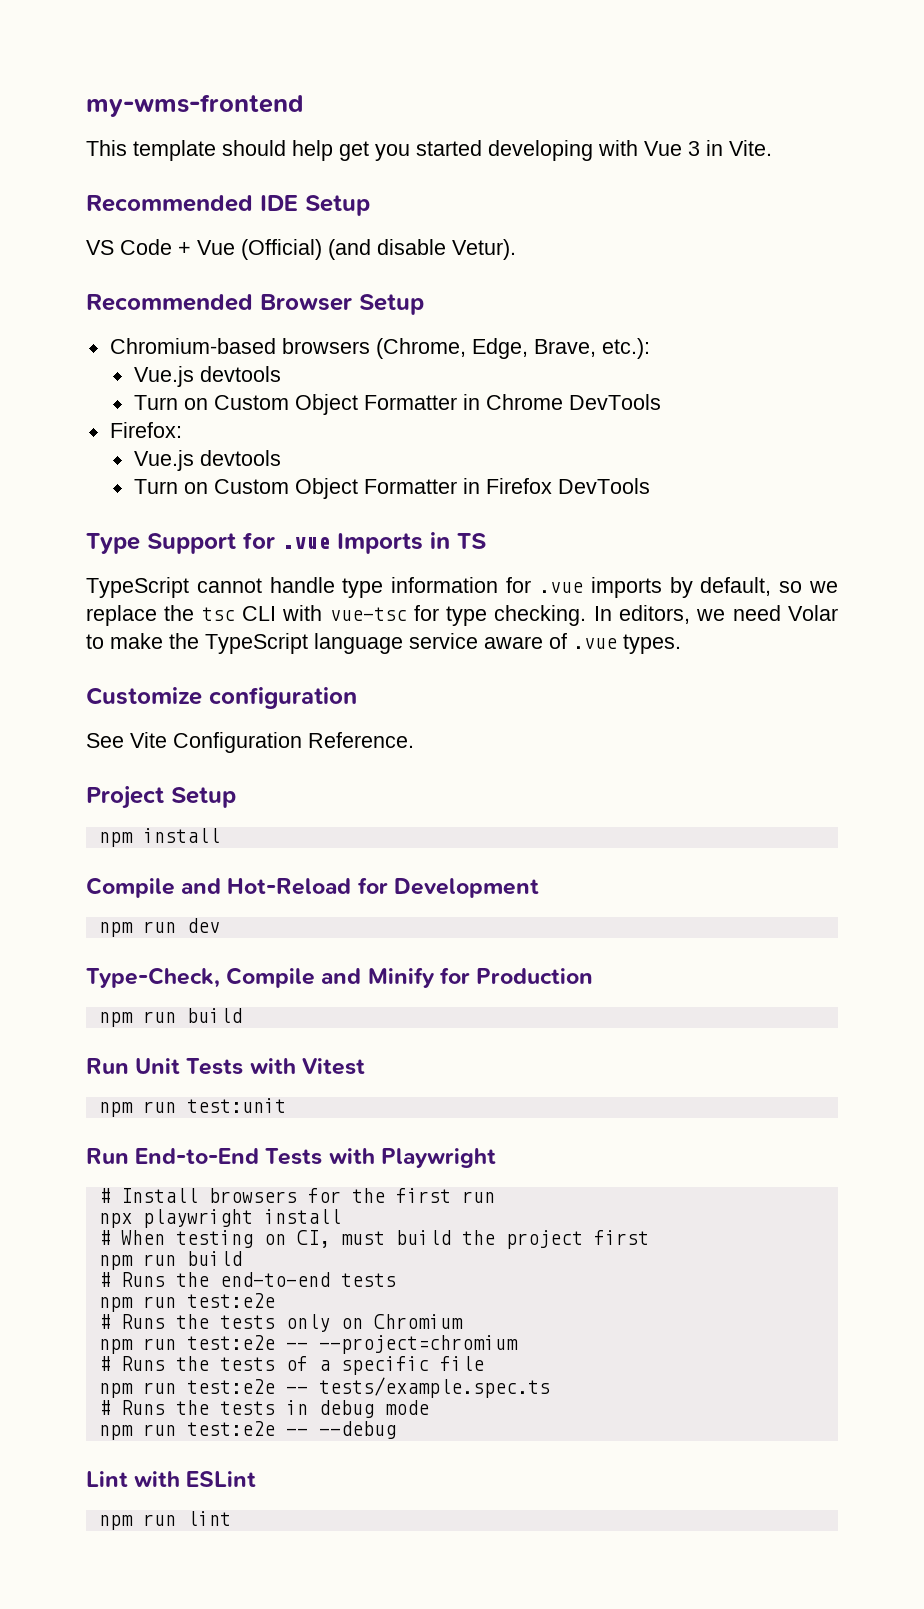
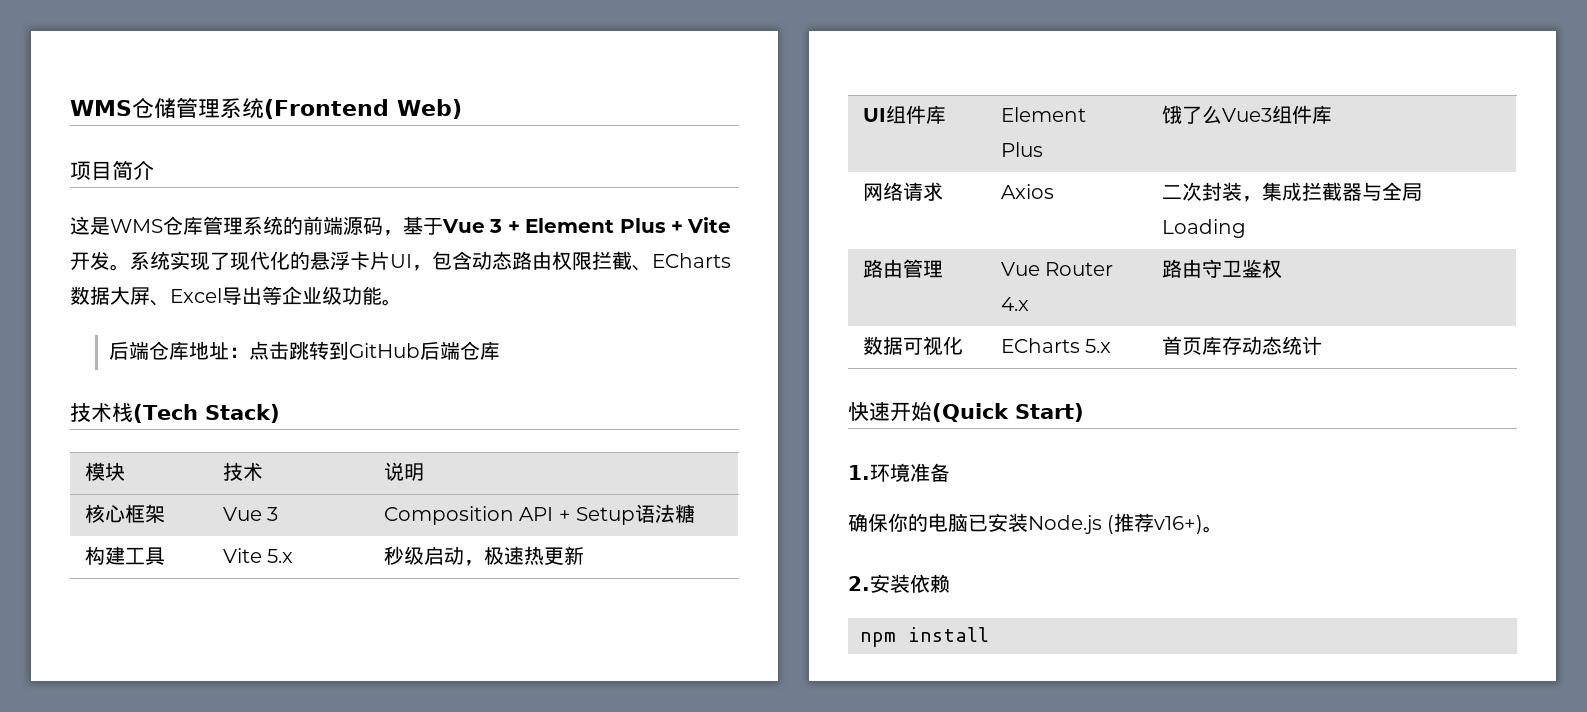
- my-wms-frontend
- This template should help get you started developing with Vue 3 in Vite.
- Recommended IDE Setup
- VS Code + Vue (Official) (and disable Vetur).
- Recommended Browser Setup
- Chromium-based browsers (Chrome, Edge, Brave, etc.):
- Vue.js devtools
- Turn on Custom Object Formatter in Chrome DevTools
- Firefox:
- Vue.js devtools
- Turn on Custom Object Formatter in Firefox DevTools
- Type Support for .vue Imports in TS
- TypeScript cannot handle type information for .vue imports by default, so we replace the tsc CLI with vue-tsc for type checking. In editors, we need Volar to make the TypeScript language service aware of .vue types.
- Customize configuration
- See Vite Configuration Reference.
- Project Setup
+ WMS仓储管理系统(Frontend Web)
+ 项目简介
+ 这是WMS仓库管理系统的前端源码，基于Vue 3 + Element Plus + Vite开发。系统实现了现代化的悬浮卡片UI，包含动态路由权限拦截、ECharts数据大屏、Excel导出等企业级功能。
+ 后端仓库地址：点击跳转到GitHub后端仓库
+ 技术栈(Tech Stack)
+ 模块 | 技术 | 说明
+ 核心框架 | Vue 3 | Composition API + Setup语法糖
+ 构建工具 | Vite 5.x | 秒级启动，极速热更新
+ UI组件库 | Element Plus | 饿了么Vue3组件库
+ 网络请求 | Axios | 二次封装，集成拦截器与全局Loading
+ 路由管理 | Vue Router 4.x | 路由守卫鉴权
+ 数据可视化 | ECharts 5.x | 首页库存动态统计
+ 快速开始(Quick Start)
+ 1.环境准备
+ 确保你的电脑已安装Node.js (推荐v16+)。
+ 2.安装依赖
  npm install
- Compile and Hot-Reload for Development
- npm run dev
- Type-Check, Compile and Minify for Production
- npm run build
- Run Unit Tests with Vitest
- npm run test:unit
- Run End-to-End Tests with Playwright
- # Install browsers for the first run
- npx playwright install
- # When testing on CI, must build the project first
- npm run build
- # Runs the end-to-end tests
- npm run test:e2e
- # Runs the tests only on Chromium
- npm run test:e2e -- --project=chromium
- # Runs the tests of a specific file
- npm run test:e2e -- tests/example.spec.ts
- # Runs the tests in debug mode
- npm run test:e2e -- --debug
- Lint with ESLint
- npm run lint

